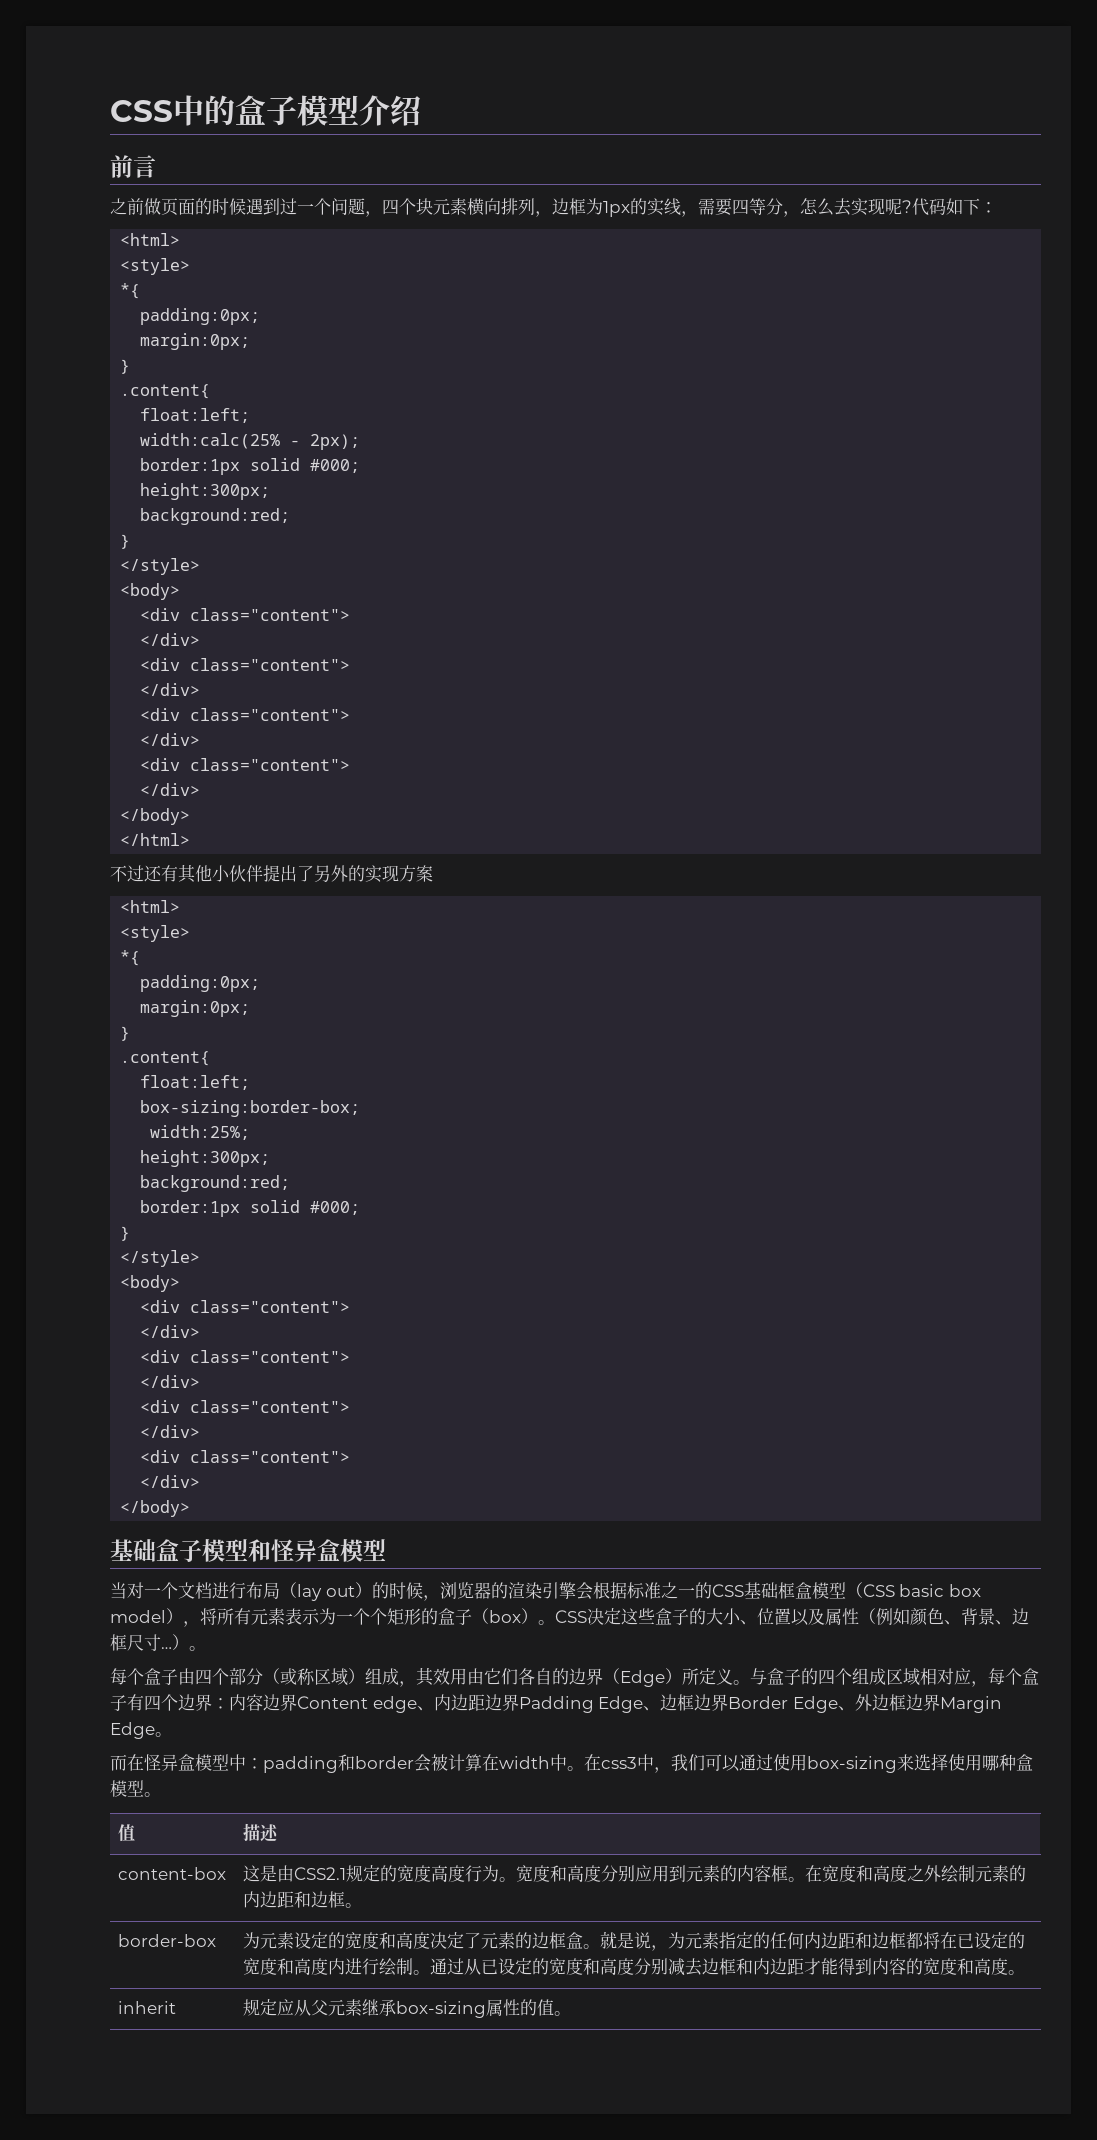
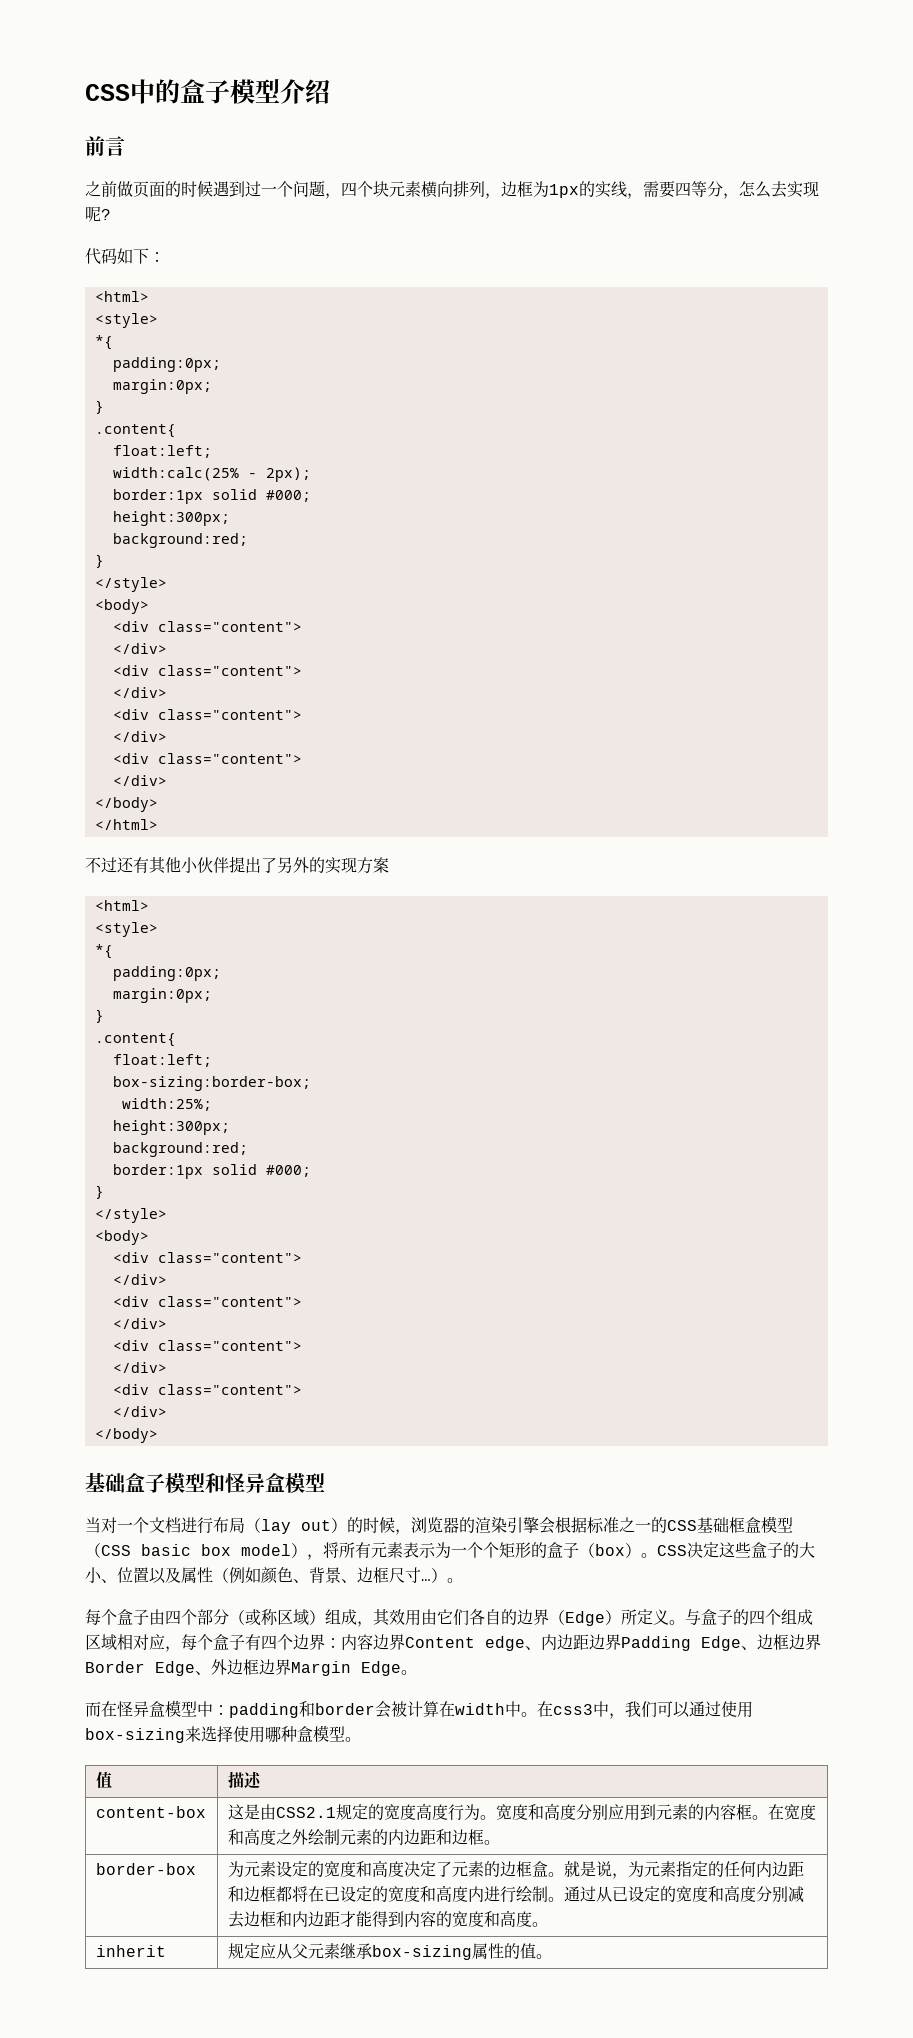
- 之前做页面的时候遇到过一个问题，四个块元素横向排列，边框为1px的实线，需要四等分，怎么去实现呢?代码如下：
+ 之前做页面的时候遇到过一个问题，四个块元素横向排列，边框为1px的实线，需要四等分，怎么去实现呢?
+ 代码如下：

